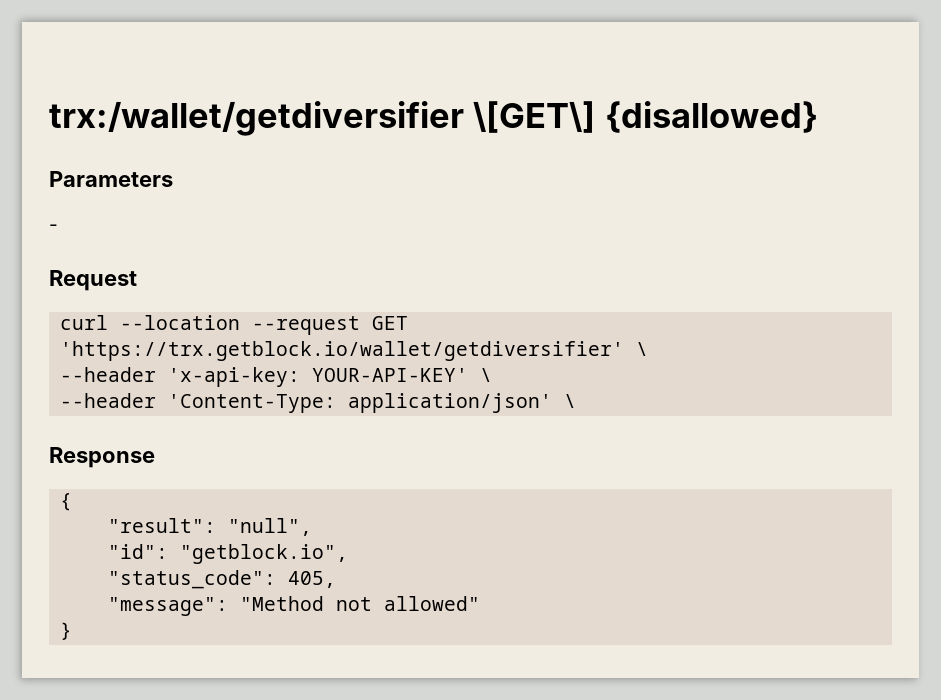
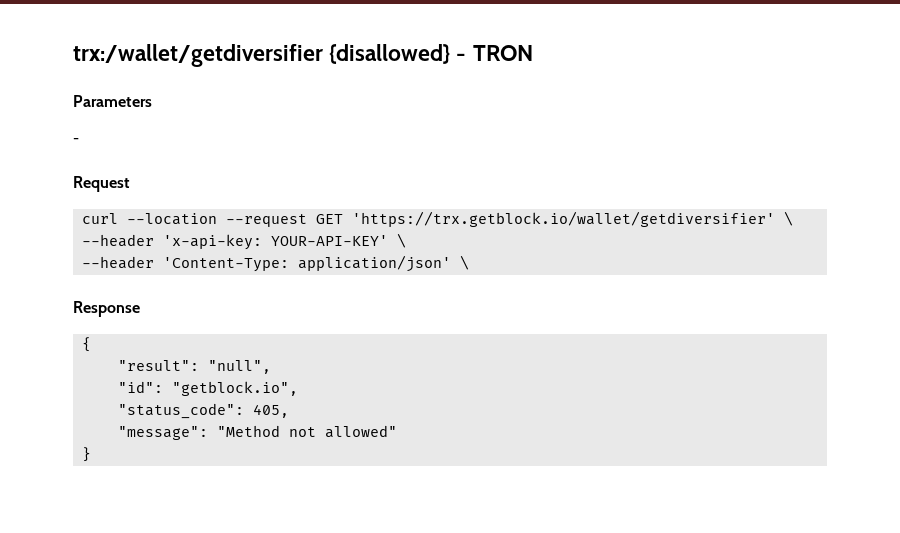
- trx:/wallet/getdiversifier \[GET\] {disallowed}
+ trx:/wallet/getdiversifier {disallowed} - TRON

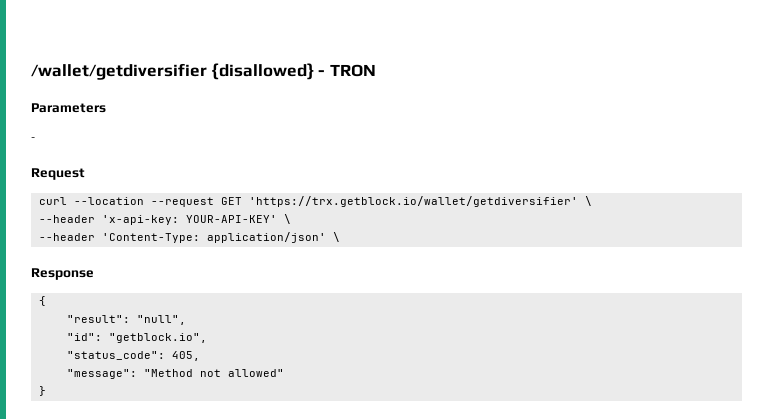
- trx:/wallet/getdiversifier {disallowed} - TRON
+ /wallet/getdiversifier {disallowed} - TRON

